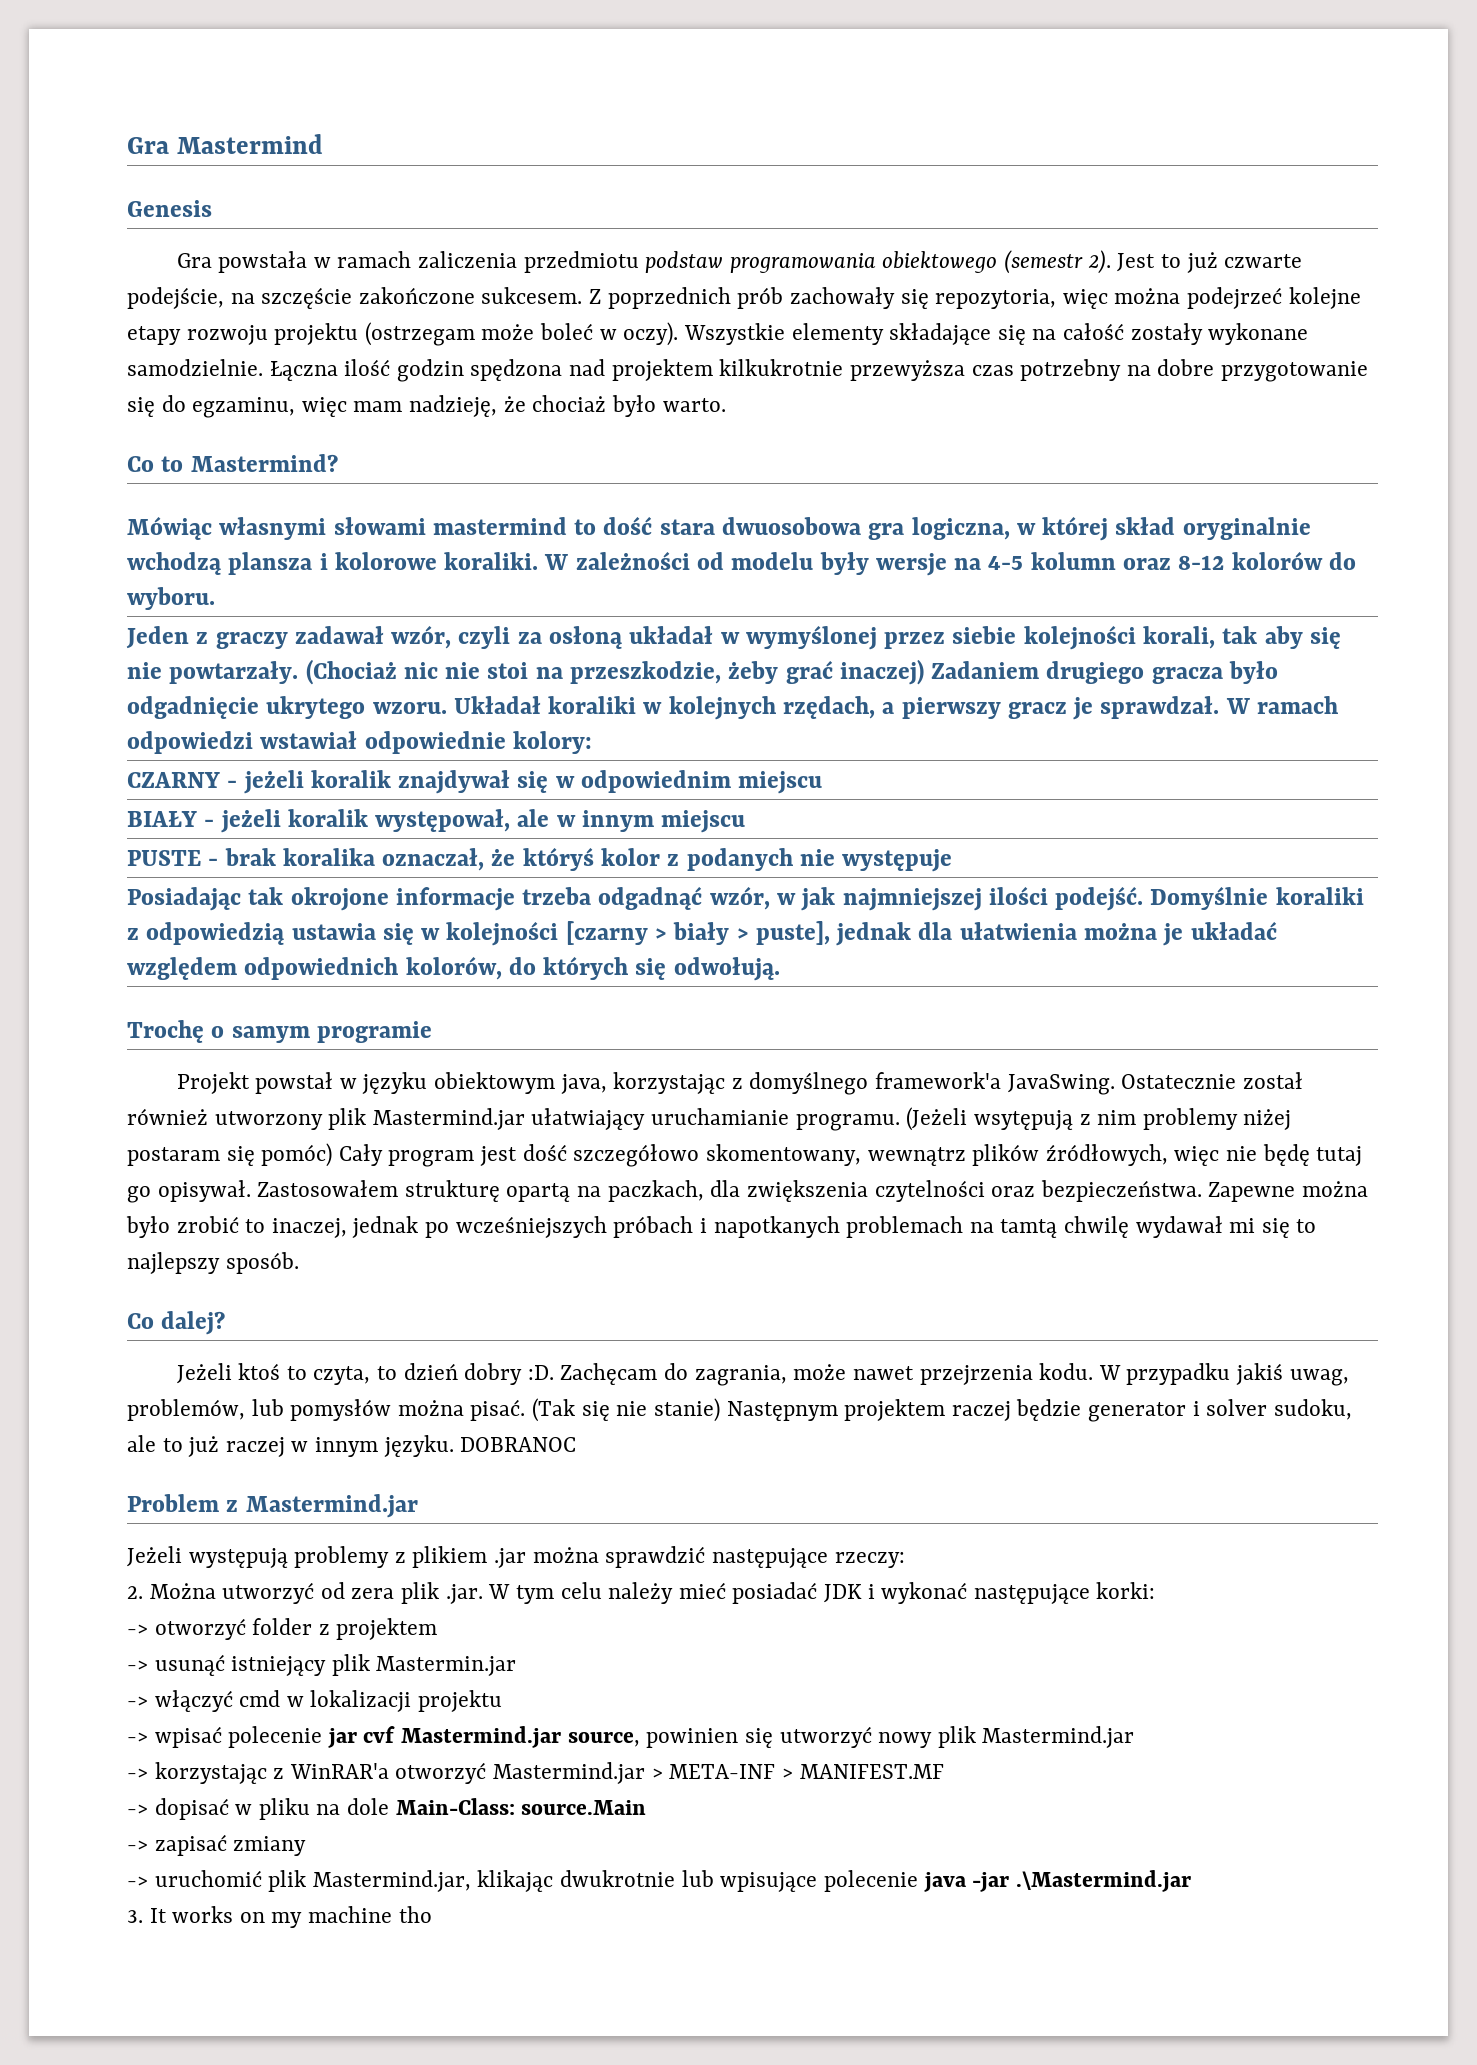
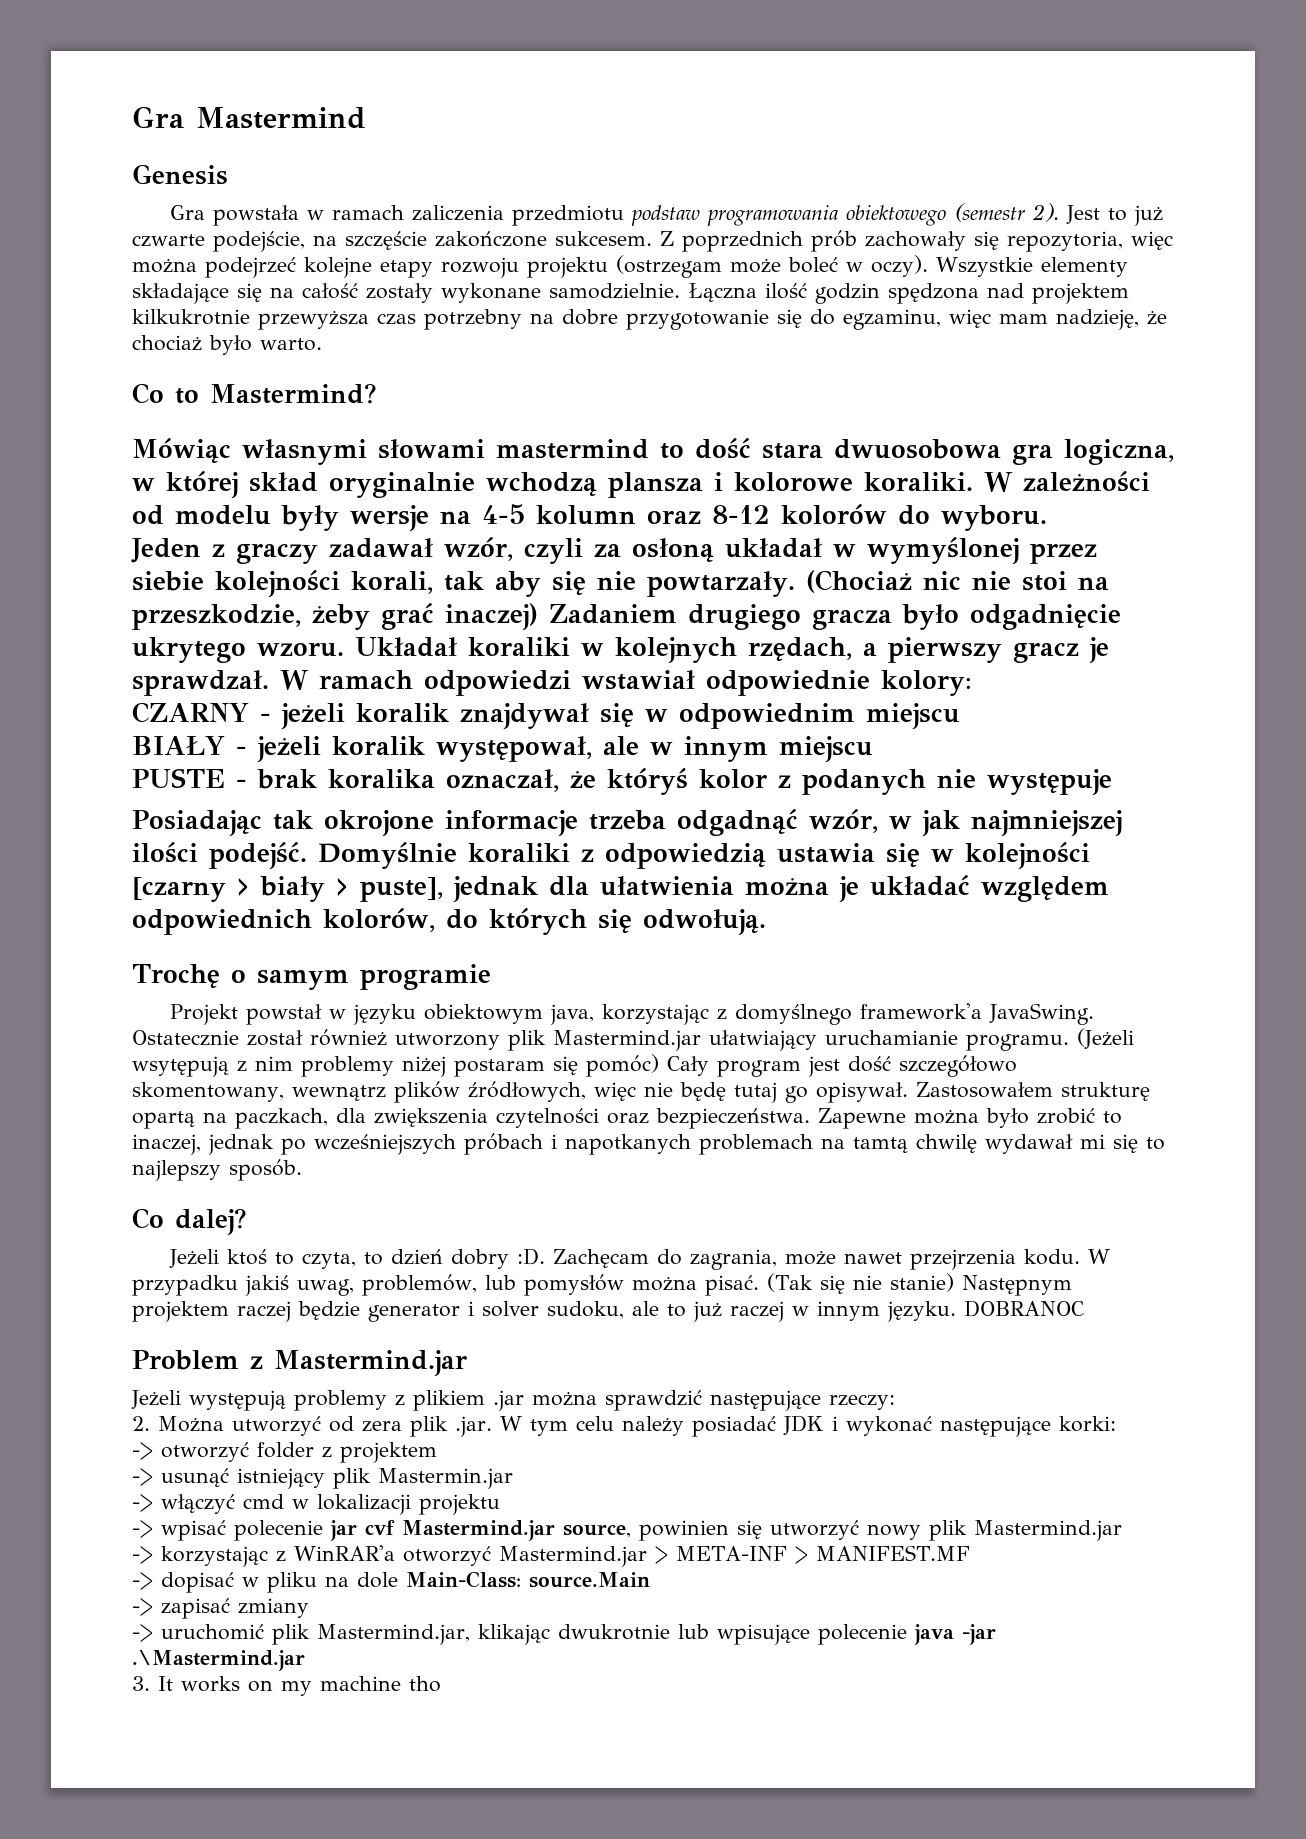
- 2. Można utworzyć od zera plik .jar. W tym celu należy mieć posiadać JDK i wykonać następujące korki:
+ 2. Można utworzyć od zera plik .jar. W tym celu należy posiadać JDK i wykonać następujące korki:

